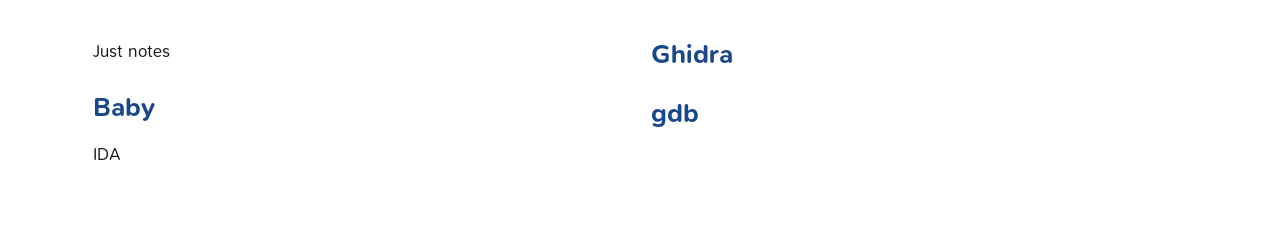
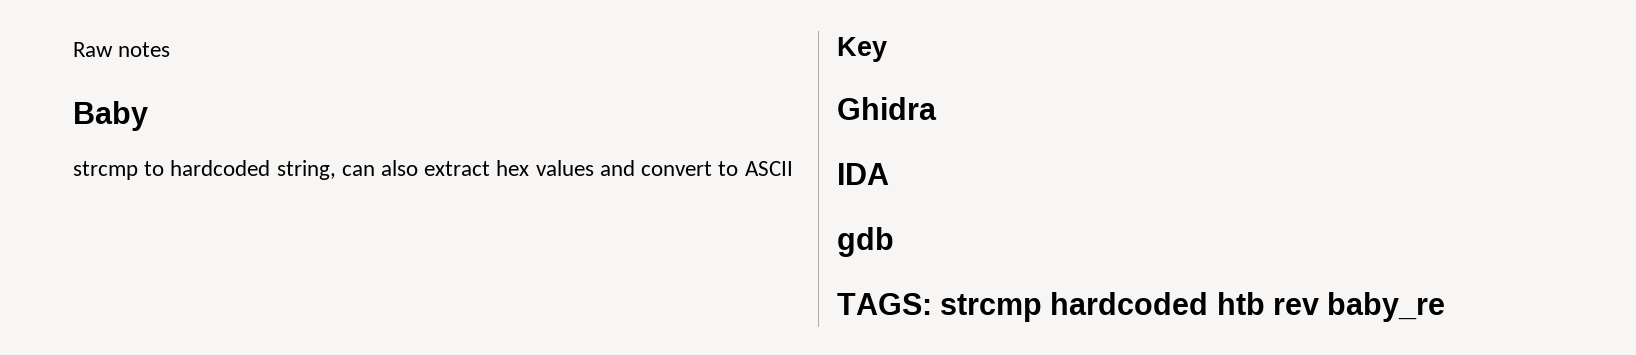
- Just notes
+ Raw notes
- IDA
+ strcmp to hardcoded string, can also extract hex values and convert to ASCII
+ Key
+ IDA
+ TAGS: strcmp hardcoded htb rev baby_re

